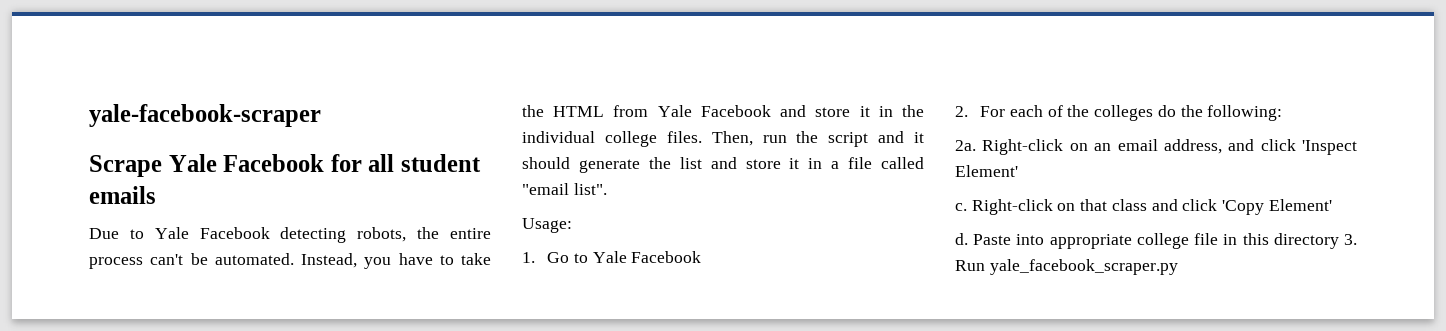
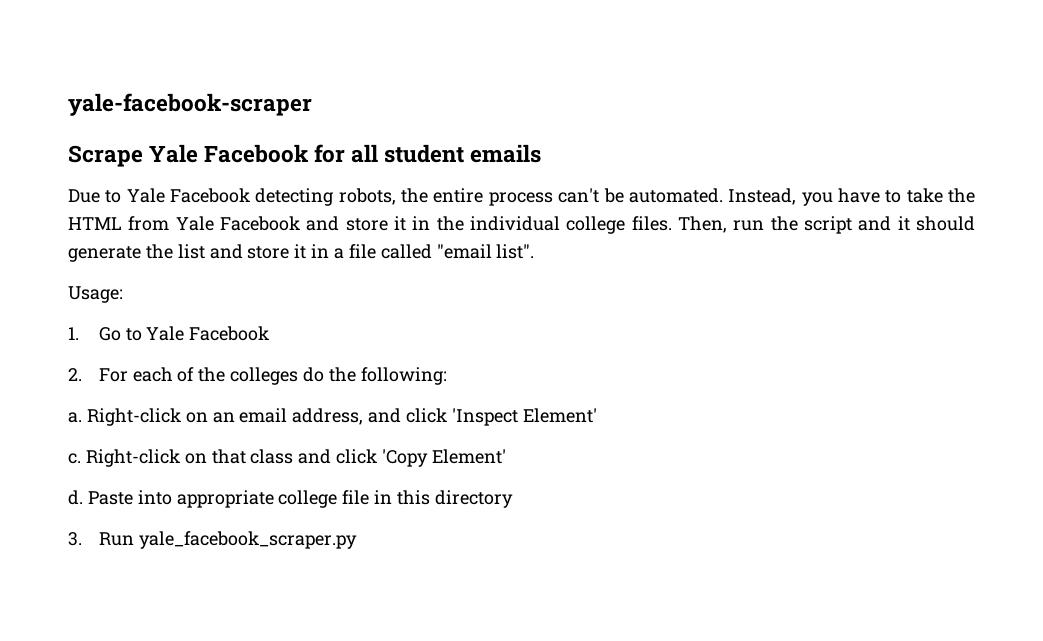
- 2a.
+ a.
- Paste into appropriate college file in this directory 3. Run yale_facebook_scraper.py
+ Paste into appropriate college file in this directory
+ 3. Run yale_facebook_scraper.py

